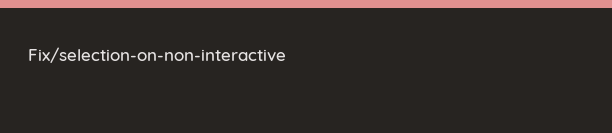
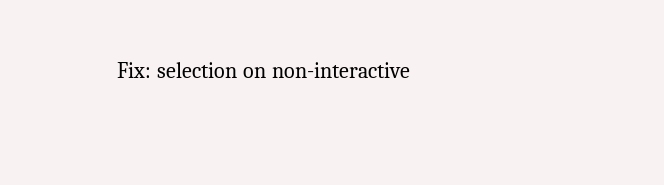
- Fix/selection-on-non-interactive
+ Fix: selection on non-interactive

